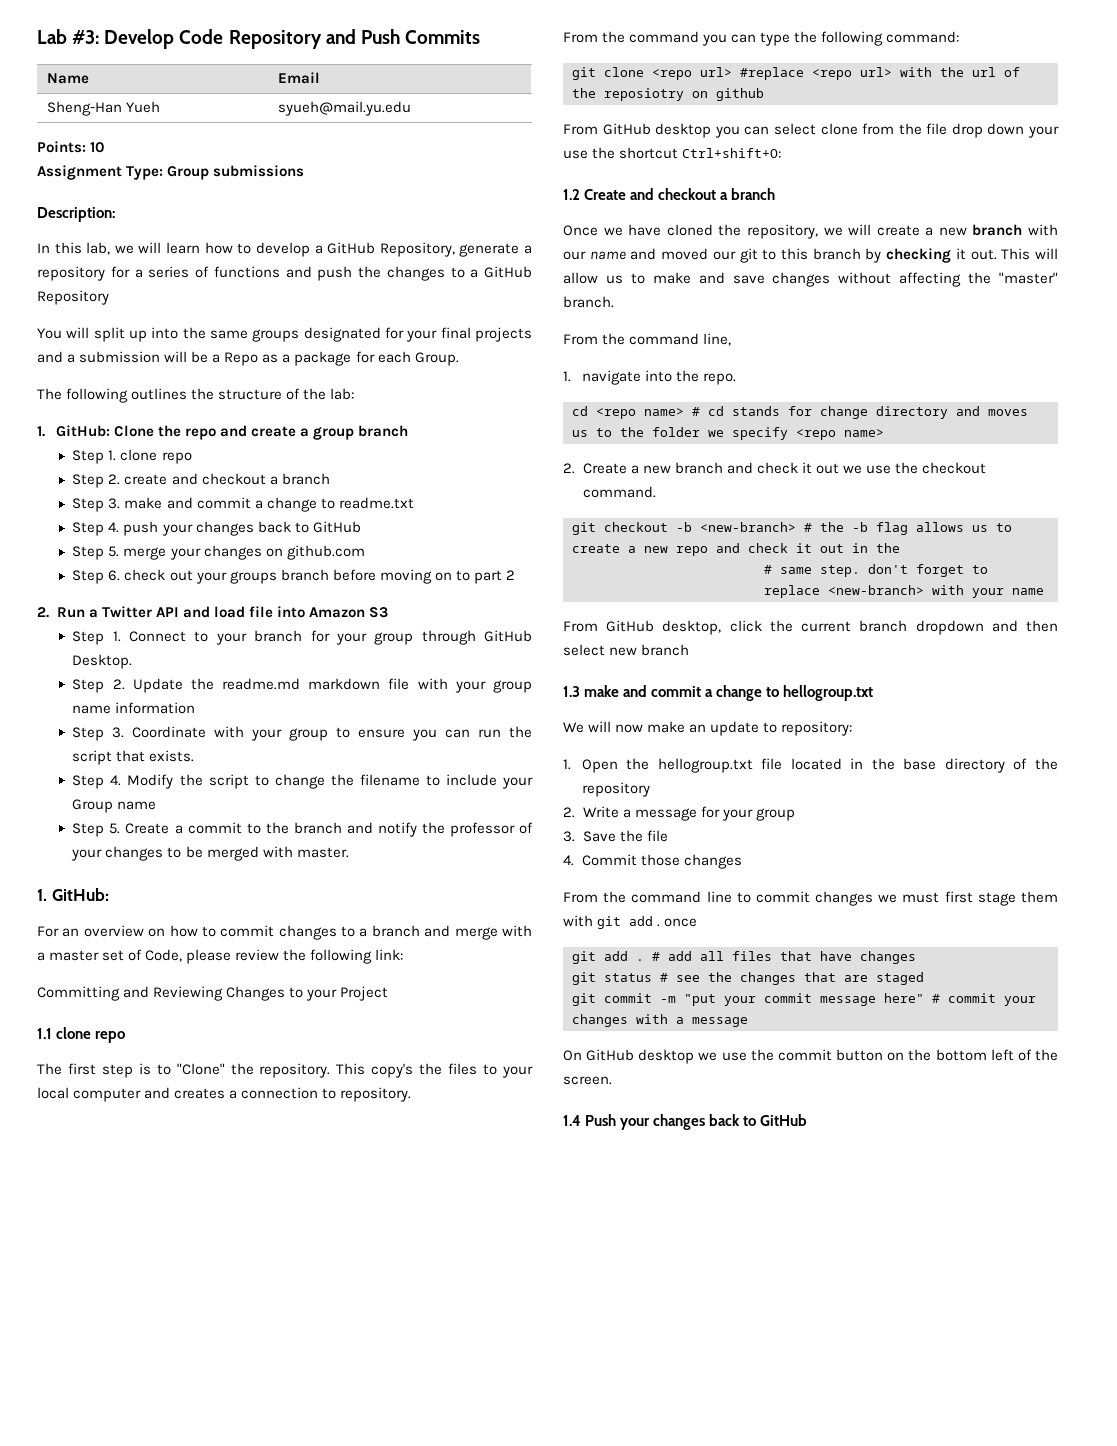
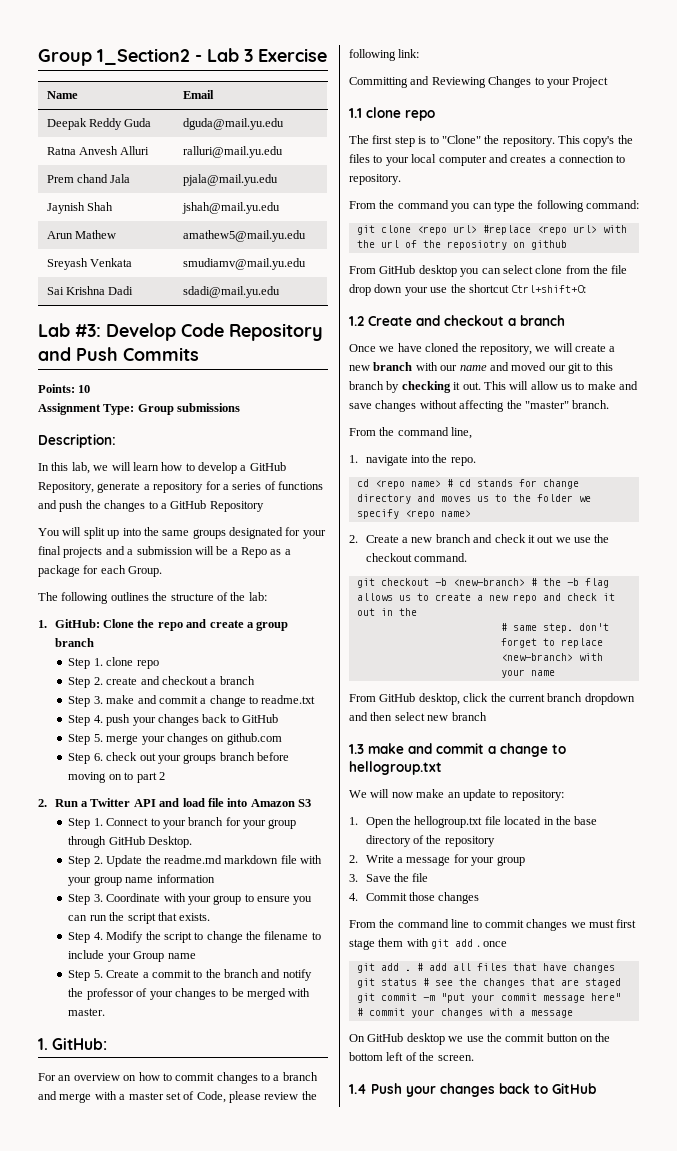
+ Group 1_Section2 - Lab 3 Exercise
+ Name | Email
+ Deepak Reddy Guda | dguda@mail.yu.edu
+ Ratna Anvesh Alluri | ralluri@mail.yu.edu
+ Prem chand Jala | pjala@mail.yu.edu
+ Jaynish Shah | jshah@mail.yu.edu
+ Arun Mathew | amathew5@mail.yu.edu
+ Sreyash Venkata | smudiamv@mail.yu.edu
+ Sai Krishna Dadi | sdadi@mail.yu.edu
- Name | Email
- Sheng-Han Yueh | syueh@mail.yu.edu

